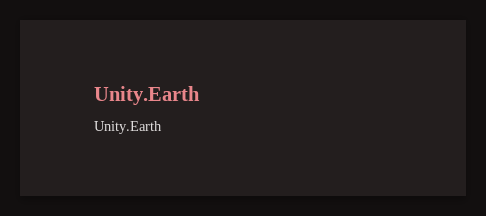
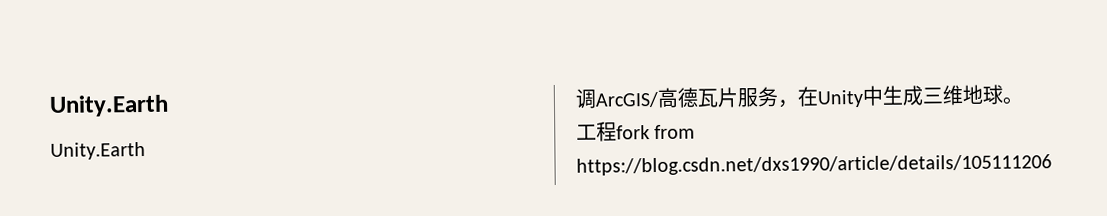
+ 调ArcGIS/高德瓦片服务，在Unity中生成三维地球。
+ 工程fork from https://blog.csdn.net/dxs1990/article/details/105111206

